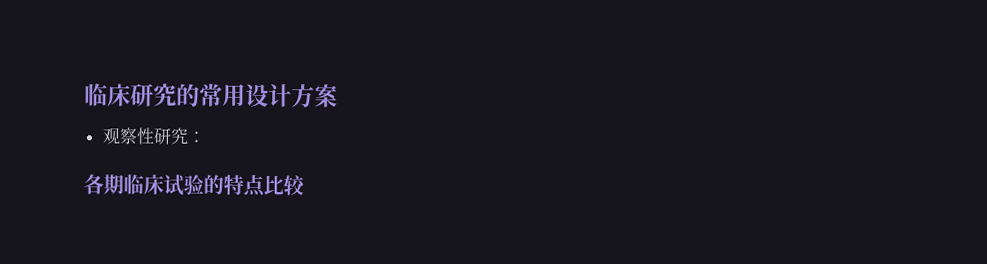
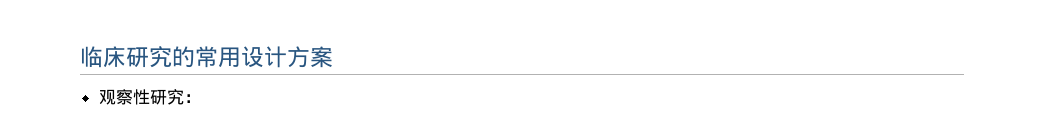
- 各期临床试验的特点比较

